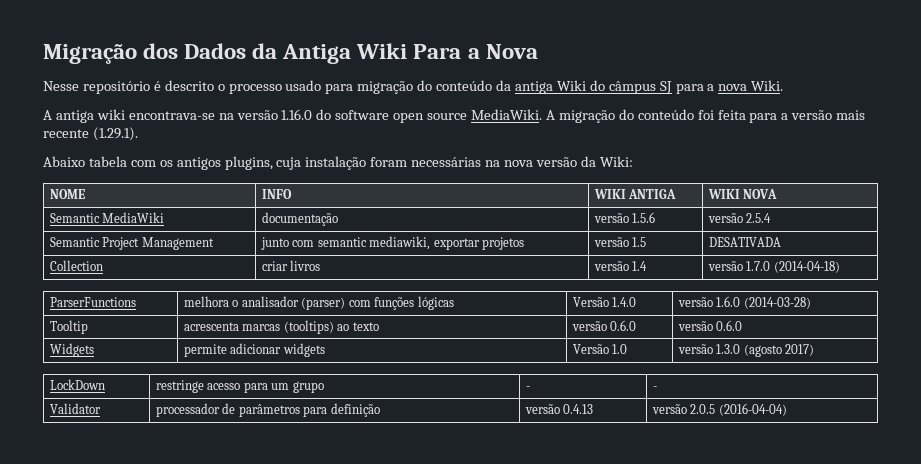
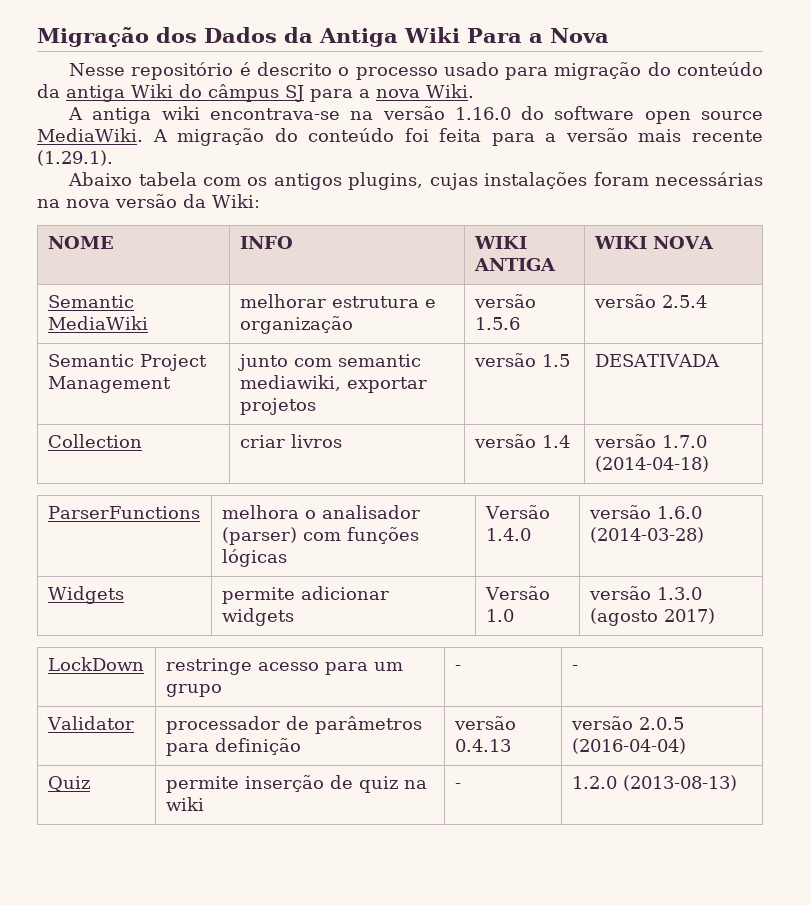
- Abaixo tabela com os antigos plugins, cuja instalação foram necessárias na nova versão da Wiki:
+ Abaixo tabela com os antigos plugins, cujas instalações foram necessárias na nova versão da Wiki:
- Semantic MediaWiki | documentação | versão 1.5.6 | versão 2.5.4
+ Semantic MediaWiki | melhorar estrutura e organização | versão 1.5.6 | versão 2.5.4
- Tooltip | acrescenta marcas (tooltips) ao texto | versão 0.6.0 | versão 0.6.0
+ Quiz | permite inserção de quiz na wiki | - | 1.2.0 (2013-08-13)

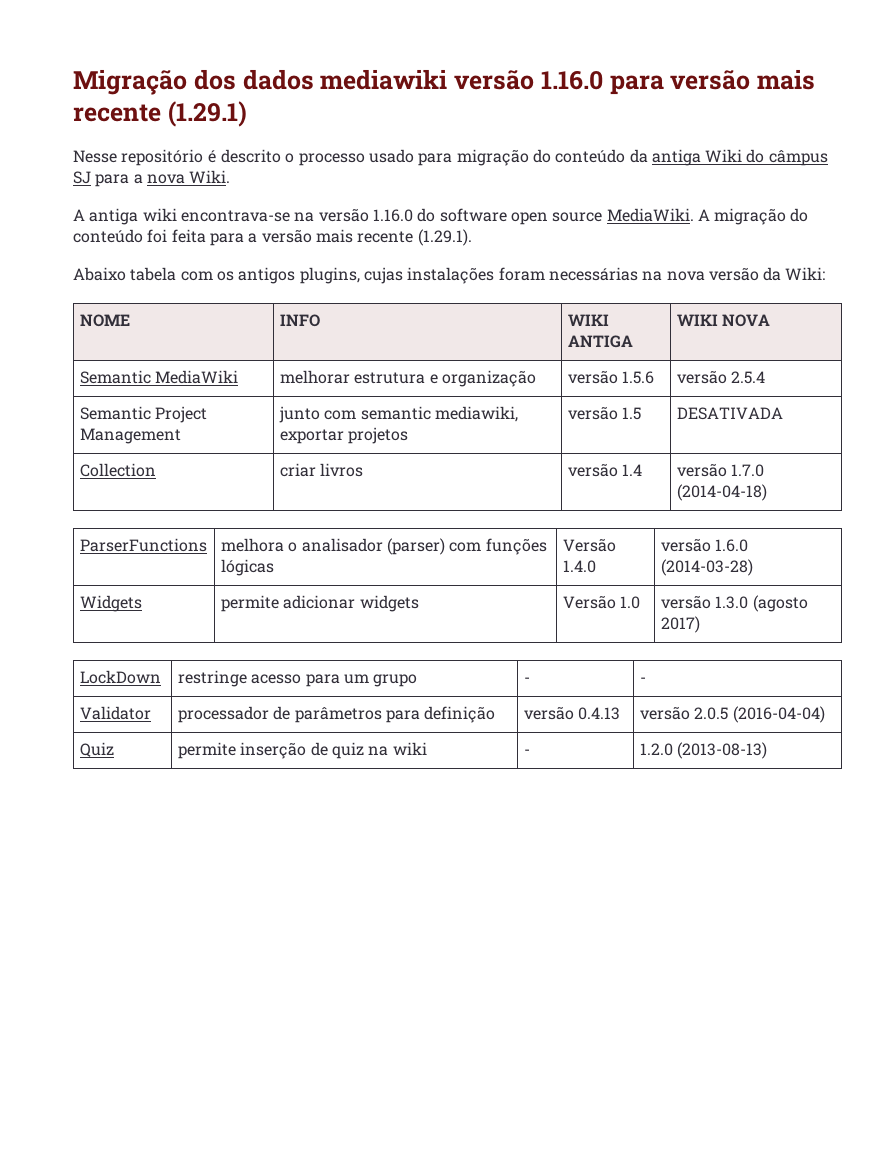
- Migração dos Dados da Antiga Wiki Para a Nova
+ Migração dos dados mediawiki versão 1.16.0 para versão mais recente (1.29.1)

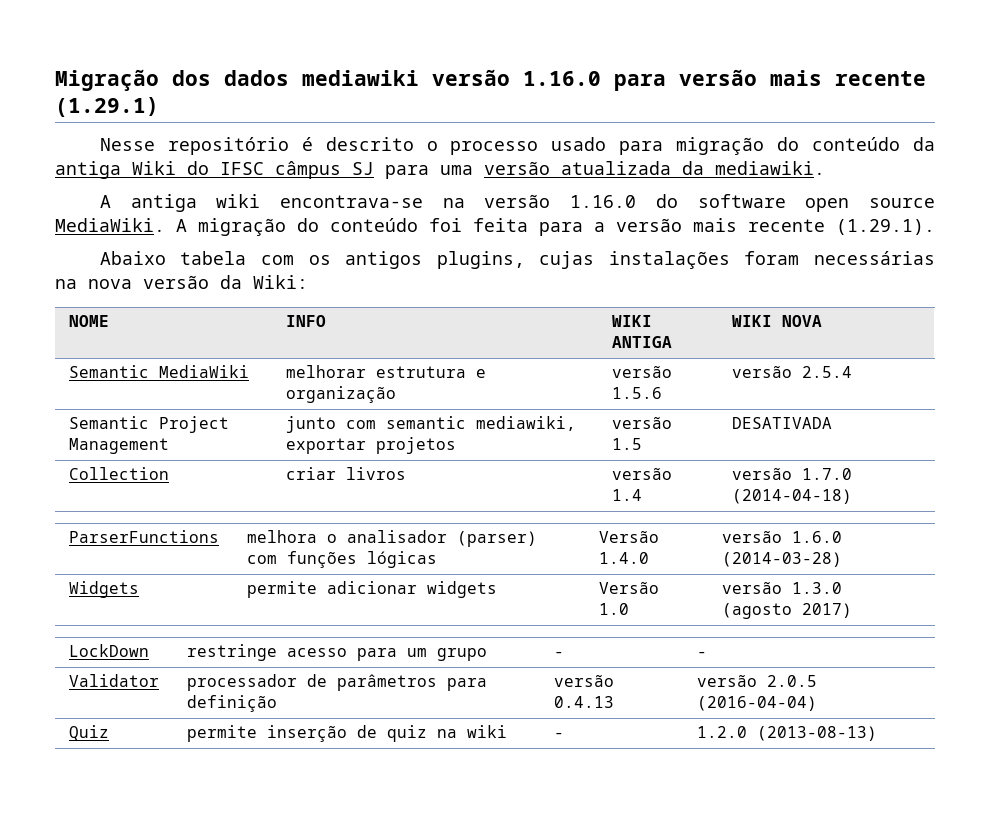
- Nesse repositório é descrito o processo usado para migração do conteúdo da antiga Wiki do câmpus SJ para a nova Wiki.
+ Nesse repositório é descrito o processo usado para migração do conteúdo da antiga Wiki do IFSC câmpus SJ para uma versão atualizada da mediawiki.

